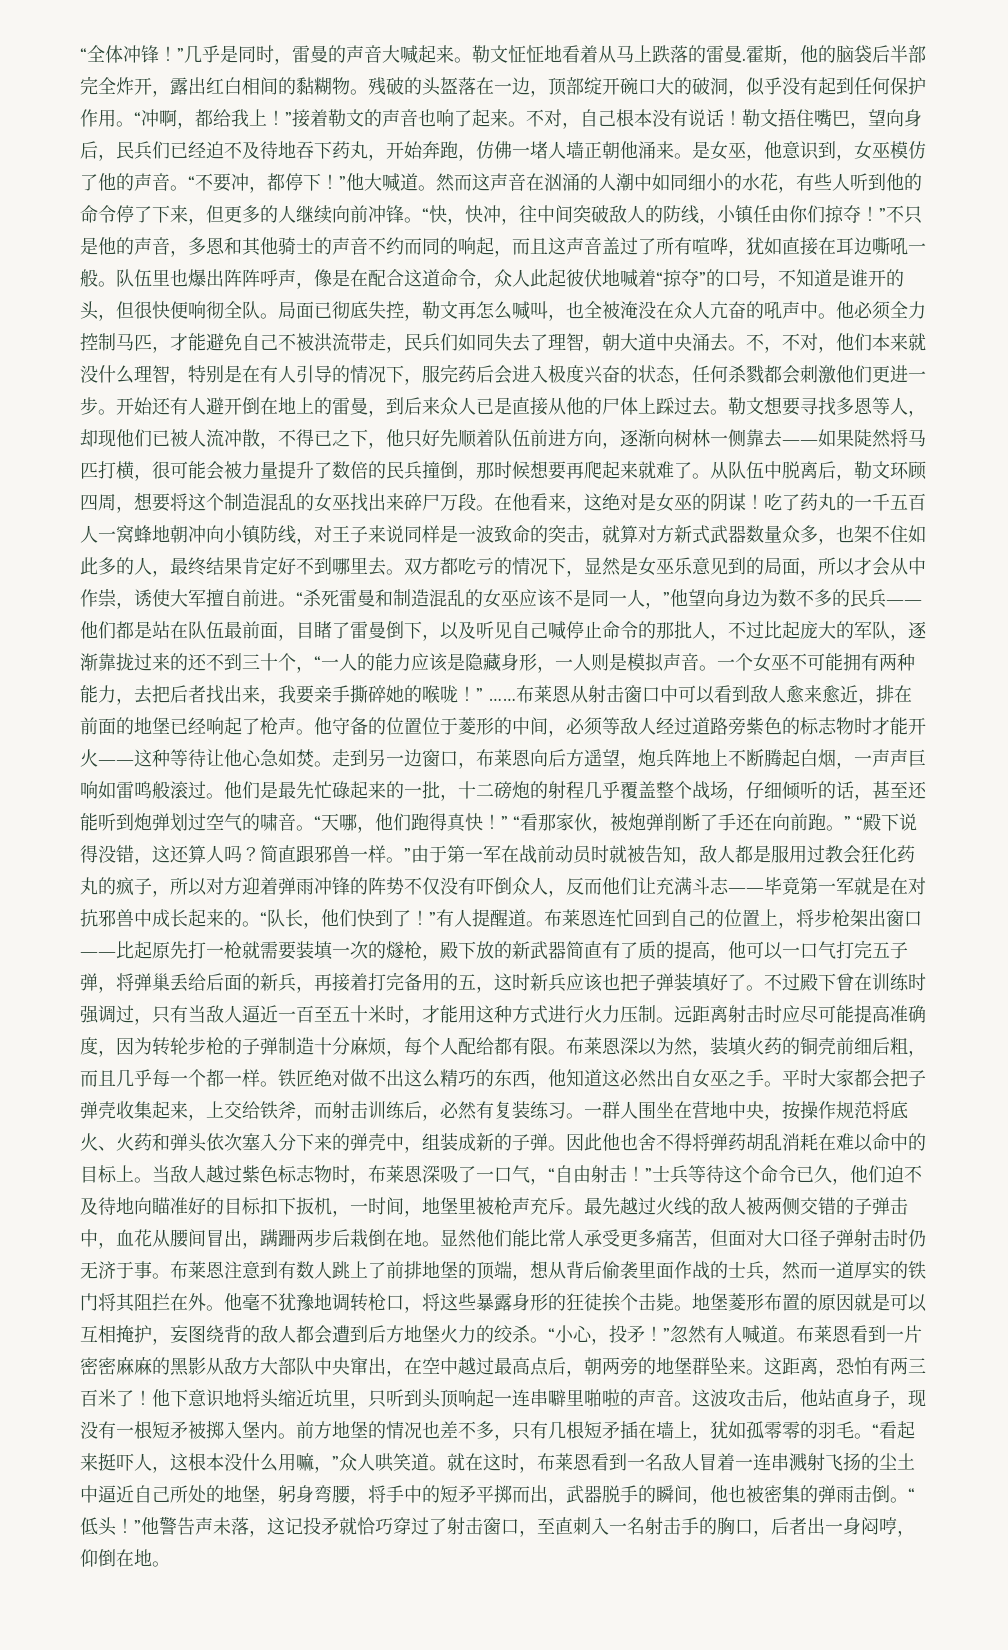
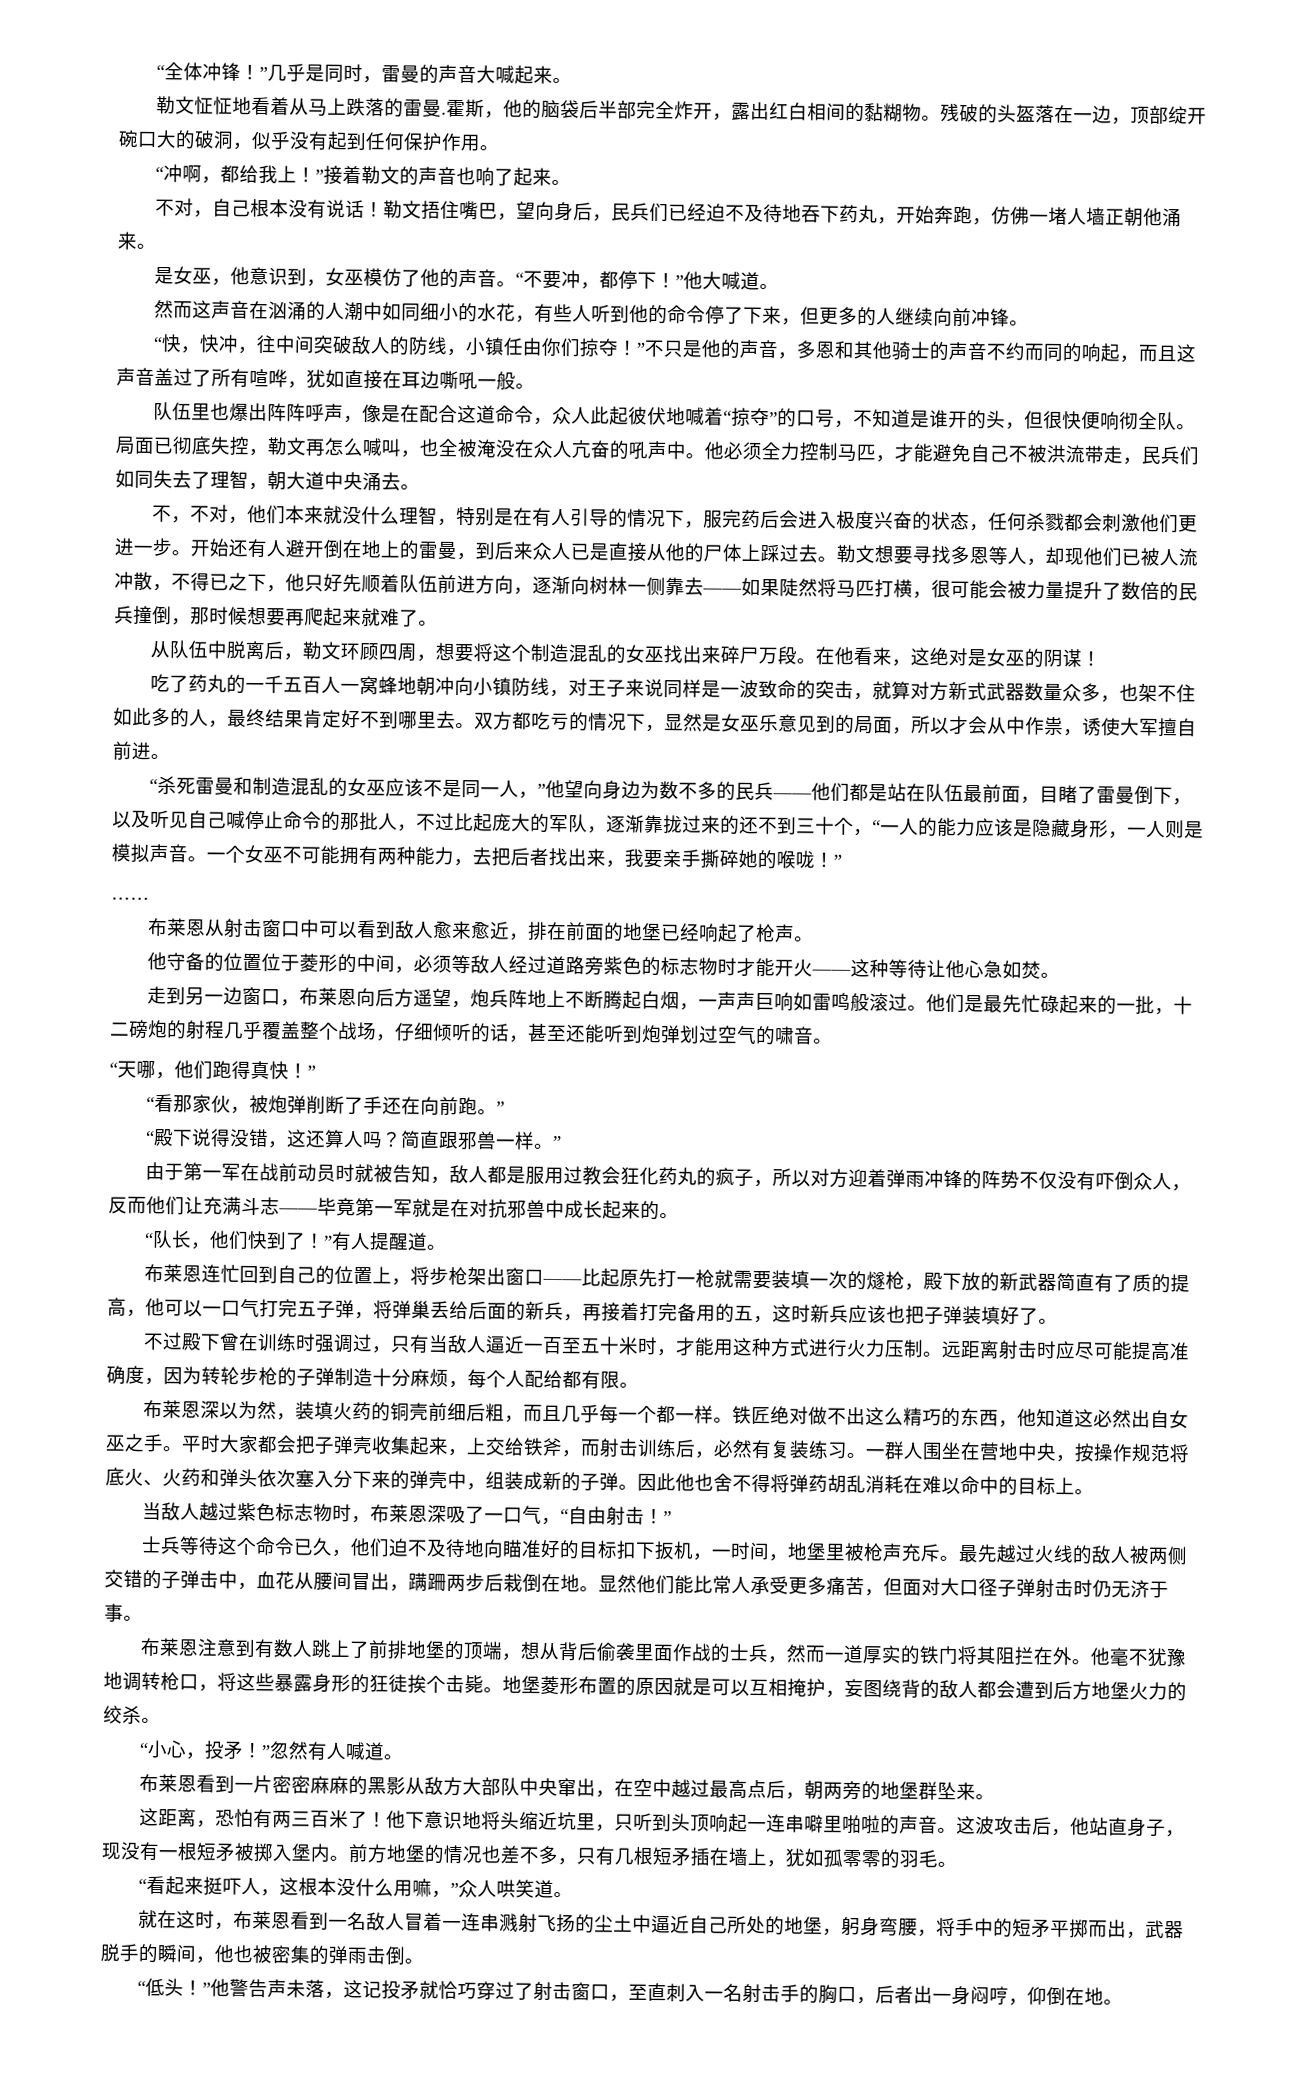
- “全体冲锋！”几乎是同时，雷曼的声音大喊起来。勒文怔怔地看着从马上跌落的雷曼.
+ “全体冲锋！”几乎是同时，雷曼的声音大喊起来。
+ 勒文怔怔地看着从马上跌落的雷曼.
- 残破的头盔落在一边，顶部绽开碗口大的破洞，似乎没有起到任何保护作用。“冲啊，都给我上！”接着勒文的声音也响了起来。不对，自己根本没有说话！
+ 残破的头盔落在一边，顶部绽开碗口大的破洞，似乎没有起到任何保护作用。
+ “冲啊，都给我上！”接着勒文的声音也响了起来。
+ 不对，自己根本没有说话！
- 勒文捂住嘴巴，望向身后，民兵们已经迫不及待地吞下药丸，开始奔跑，仿佛一堵人墙正朝他涌来。是女巫，他意识到，女巫模仿了他的声音。
+ 勒文捂住嘴巴，望向身后，民兵们已经迫不及待地吞下药丸，开始奔跑，仿佛一堵人墙正朝他涌来。
+ 是女巫，他意识到，女巫模仿了他的声音。
- “不要冲，都停下！”他大喊道。然而这声音在汹涌的人潮中如同细小的水花，有些人听到他的命令停了下来，但更多的人继续向前冲锋。“快，快冲，往中间突破敌人的防线，小镇任由你们掠夺！”不只是他的声音，多恩和其他骑士的声音不约而同的响起，而且这声音盖过了所有喧哗，犹如直接在耳边嘶吼一般。队伍里也爆出阵阵呼声，像是在配合这道命令，众人此起彼伏地喊着“掠夺”的口号，不知道是谁开的头，但很快便响彻全队。
+ “不要冲，都停下！”他大喊道。
+ 然而这声音在汹涌的人潮中如同细小的水花，有些人听到他的命令停了下来，但更多的人继续向前冲锋。
+ “快，快冲，往中间突破敌人的防线，小镇任由你们掠夺！”不只是他的声音，多恩和其他骑士的声音不约而同的响起，而且这声音盖过了所有喧哗，犹如直接在耳边嘶吼一般。
+ 队伍里也爆出阵阵呼声，像是在配合这道命令，众人此起彼伏地喊着“掠夺”的口号，不知道是谁开的头，但很快便响彻全队。
- 他必须全力控制马匹，才能避免自己不被洪流带走，民兵们如同失去了理智，朝大道中央涌去。不，不对，他们本来就没什么理智，特别是在有人引导的情况下，服完药后会进入极度兴奋的状态，任何杀戮都会刺激他们更进一步。
+ 他必须全力控制马匹，才能避免自己不被洪流带走，民兵们如同失去了理智，朝大道中央涌去。
+ 不，不对，他们本来就没什么理智，特别是在有人引导的情况下，服完药后会进入极度兴奋的状态，任何杀戮都会刺激他们更进一步。
- 勒文想要寻找多恩等人，却现他们已被人流冲散，不得已之下，他只好先顺着队伍前进方向，逐渐向树林一侧靠去——如果陡然将马匹打横，很可能会被力量提升了数倍的民兵撞倒，那时候想要再爬起来就难了。从队伍中脱离后，勒文环顾四周，想要将这个制造混乱的女巫找出来碎尸万段。
+ 勒文想要寻找多恩等人，却现他们已被人流冲散，不得已之下，他只好先顺着队伍前进方向，逐渐向树林一侧靠去——如果陡然将马匹打横，很可能会被力量提升了数倍的民兵撞倒，那时候想要再爬起来就难了。
+ 从队伍中脱离后，勒文环顾四周，想要将这个制造混乱的女巫找出来碎尸万段。
- 在他看来，这绝对是女巫的阴谋！吃了药丸的一千五百人一窝蜂地朝冲向小镇防线，对王子来说同样是一波致命的突击，就算对方新式武器数量众多，也架不住如此多的人，最终结果肯定好不到哪里去。
+ 在他看来，这绝对是女巫的阴谋！
+ 吃了药丸的一千五百人一窝蜂地朝冲向小镇防线，对王子来说同样是一波致命的突击，就算对方新式武器数量众多，也架不住如此多的人，最终结果肯定好不到哪里去。
- 双方都吃亏的情况下，显然是女巫乐意见到的局面，所以才会从中作祟，诱使大军擅自前进。“杀死雷曼和制造混乱的女巫应该不是同一人，”他望向身边为数不多的民兵——他们都是站在队伍最前面，目睹了雷曼倒下，以及听见自己喊停止命令的那批人，不过比起庞大的军队，逐渐靠拢过来的还不到三十个，“一人的能力应该是隐藏身形，一人则是模拟声音。
+ 双方都吃亏的情况下，显然是女巫乐意见到的局面，所以才会从中作祟，诱使大军擅自前进。
+ “杀死雷曼和制造混乱的女巫应该不是同一人，”他望向身边为数不多的民兵——他们都是站在队伍最前面，目睹了雷曼倒下，以及听见自己喊停止命令的那批人，不过比起庞大的军队，逐渐靠拢过来的还不到三十个，“一人的能力应该是隐藏身形，一人则是模拟声音。
- 一个女巫不可能拥有两种能力，去把后者找出来，我要亲手撕碎她的喉咙！” ……布莱恩从射击窗口中可以看到敌人愈来愈近，排在前面的地堡已经响起了枪声。他守备的位置位于菱形的中间，必须等敌人经过道路旁紫色的标志物时才能开火——这种等待让他心急如焚。走到另一边窗口，布莱恩向后方遥望，炮兵阵地上不断腾起白烟，一声声巨响如雷鸣般滚过。
+ 一个女巫不可能拥有两种能力，去把后者找出来，我要亲手撕碎她的喉咙！”
+ ……
+ 布莱恩从射击窗口中可以看到敌人愈来愈近，排在前面的地堡已经响起了枪声。
+ 他守备的位置位于菱形的中间，必须等敌人经过道路旁紫色的标志物时才能开火——这种等待让他心急如焚。
+ 走到另一边窗口，布莱恩向后方遥望，炮兵阵地上不断腾起白烟，一声声巨响如雷鸣般滚过。
- 他们是最先忙碌起来的一批，十二磅炮的射程几乎覆盖整个战场，仔细倾听的话，甚至还能听到炮弹划过空气的啸音。“天哪，他们跑得真快！” “看那家伙，被炮弹削断了手还在向前跑。” “殿下说得没错，这还算人吗？
+ 他们是最先忙碌起来的一批，十二磅炮的射程几乎覆盖整个战场，仔细倾听的话，甚至还能听到炮弹划过空气的啸音。
+ “天哪，他们跑得真快！”
+ “看那家伙，被炮弹削断了手还在向前跑。”
+ “殿下说得没错，这还算人吗？
- 简直跟邪兽一样。”由于第一军在战前动员时就被告知，敌人都是服用过教会狂化药丸的疯子，所以对方迎着弹雨冲锋的阵势不仅没有吓倒众人，反而他们让充满斗志——毕竟第一军就是在对抗邪兽中成长起来的。“队长，他们快到了！”有人提醒道。布莱恩连忙回到自己的位置上，将步枪架出窗口——比起原先打一枪就需要装填一次的燧枪，殿下放的新武器简直有了质的提高，他可以一口气打完五子弹，将弹巢丢给后面的新兵，再接着打完备用的五，这时新兵应该也把子弹装填好了。不过殿下曾在训练时强调过，只有当敌人逼近一百至五十米时，才能用这种方式进行火力压制。
+ 简直跟邪兽一样。”
+ 由于第一军在战前动员时就被告知，敌人都是服用过教会狂化药丸的疯子，所以对方迎着弹雨冲锋的阵势不仅没有吓倒众人，反而他们让充满斗志——毕竟第一军就是在对抗邪兽中成长起来的。
+ “队长，他们快到了！”有人提醒道。
+ 布莱恩连忙回到自己的位置上，将步枪架出窗口——比起原先打一枪就需要装填一次的燧枪，殿下放的新武器简直有了质的提高，他可以一口气打完五子弹，将弹巢丢给后面的新兵，再接着打完备用的五，这时新兵应该也把子弹装填好了。
+ 不过殿下曾在训练时强调过，只有当敌人逼近一百至五十米时，才能用这种方式进行火力压制。
- 远距离射击时应尽可能提高准确度，因为转轮步枪的子弹制造十分麻烦，每个人配给都有限。布莱恩深以为然，装填火药的铜壳前细后粗，而且几乎每一个都一样。
+ 远距离射击时应尽可能提高准确度，因为转轮步枪的子弹制造十分麻烦，每个人配给都有限。
+ 布莱恩深以为然，装填火药的铜壳前细后粗，而且几乎每一个都一样。
- 因此他也舍不得将弹药胡乱消耗在难以命中的目标上。当敌人越过紫色标志物时，布莱恩深吸了一口气，“自由射击！”士兵等待这个命令已久，他们迫不及待地向瞄准好的目标扣下扳机，一时间，地堡里被枪声充斥。
+ 因此他也舍不得将弹药胡乱消耗在难以命中的目标上。
+ 当敌人越过紫色标志物时，布莱恩深吸了一口气，“自由射击！”
+ 士兵等待这个命令已久，他们迫不及待地向瞄准好的目标扣下扳机，一时间，地堡里被枪声充斥。
- 显然他们能比常人承受更多痛苦，但面对大口径子弹射击时仍无济于事。布莱恩注意到有数人跳上了前排地堡的顶端，想从背后偷袭里面作战的士兵，然而一道厚实的铁门将其阻拦在外。
+ 显然他们能比常人承受更多痛苦，但面对大口径子弹射击时仍无济于事。
+ 布莱恩注意到有数人跳上了前排地堡的顶端，想从背后偷袭里面作战的士兵，然而一道厚实的铁门将其阻拦在外。
- 地堡菱形布置的原因就是可以互相掩护，妄图绕背的敌人都会遭到后方地堡火力的绞杀。“小心，投矛！”忽然有人喊道。布莱恩看到一片密密麻麻的黑影从敌方大部队中央窜出，在空中越过最高点后，朝两旁的地堡群坠来。这距离，恐怕有两三百米了！
+ 地堡菱形布置的原因就是可以互相掩护，妄图绕背的敌人都会遭到后方地堡火力的绞杀。
+ “小心，投矛！”忽然有人喊道。
+ 布莱恩看到一片密密麻麻的黑影从敌方大部队中央窜出，在空中越过最高点后，朝两旁的地堡群坠来。
+ 这距离，恐怕有两三百米了！
- 前方地堡的情况也差不多，只有几根短矛插在墙上，犹如孤零零的羽毛。“看起来挺吓人，这根本没什么用嘛，”众人哄笑道。就在这时，布莱恩看到一名敌人冒着一连串溅射飞扬的尘土中逼近自己所处的地堡，躬身弯腰，将手中的短矛平掷而出，武器脱手的瞬间，他也被密集的弹雨击倒。“低头！”他警告声未落，这记投矛就恰巧穿过了射击窗口，至直刺入一名射击手的胸口，后者出一身闷哼，仰倒在地。
+ 前方地堡的情况也差不多，只有几根短矛插在墙上，犹如孤零零的羽毛。
+ “看起来挺吓人，这根本没什么用嘛，”众人哄笑道。
+ 就在这时，布莱恩看到一名敌人冒着一连串溅射飞扬的尘土中逼近自己所处的地堡，躬身弯腰，将手中的短矛平掷而出，武器脱手的瞬间，他也被密集的弹雨击倒。
+ “低头！”他警告声未落，这记投矛就恰巧穿过了射击窗口，至直刺入一名射击手的胸口，后者出一身闷哼，仰倒在地。

